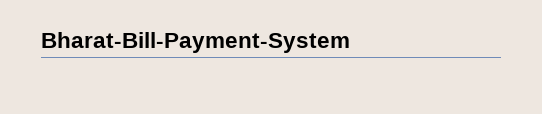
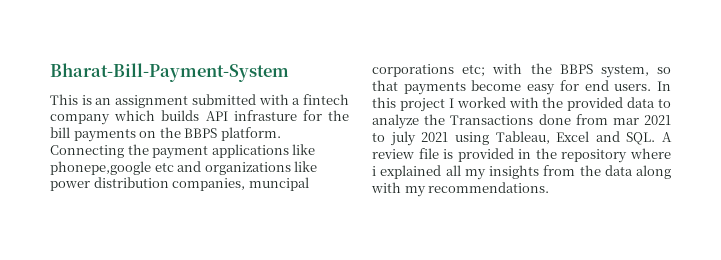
+ This is an assignment submitted with a fintech company which builds API infrasture for the bill payments on the BBPS platform. Connecting the payment applications like phonepe,google etc and organizations like power distribution companies, muncipal corporations etc; with the BBPS system, so that payments become easy for end users. In this project I worked with the provided data to analyze the Transactions done from mar 2021 to july 2021 using Tableau, Excel and SQL. A review file is provided in the repository where i explained all my insights from the data along with my recommendations.

